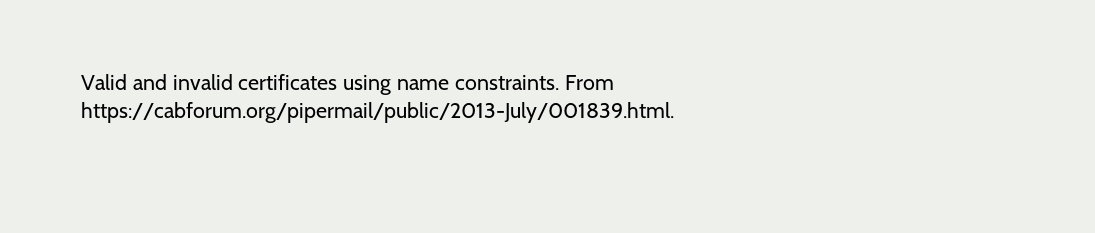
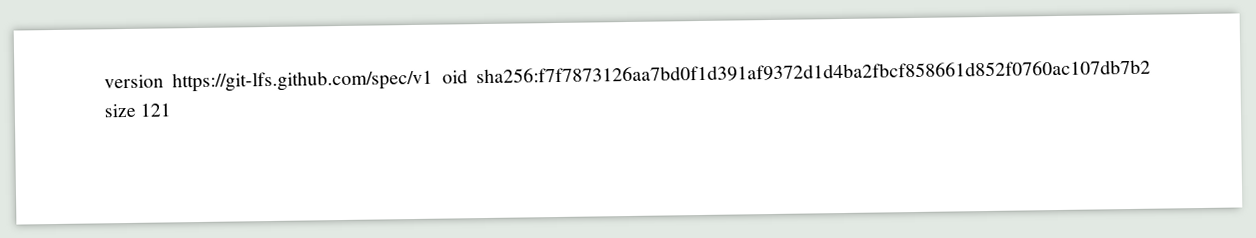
- Valid and invalid certificates using name constraints. From https://cabforum.org/pipermail/public/2013-July/001839.html.
+ version https://git-lfs.github.com/spec/v1 oid sha256:f7f7873126aa7bd0f1d391af9372d1d4ba2fbcf858661d852f0760ac107db7b2 size 121

